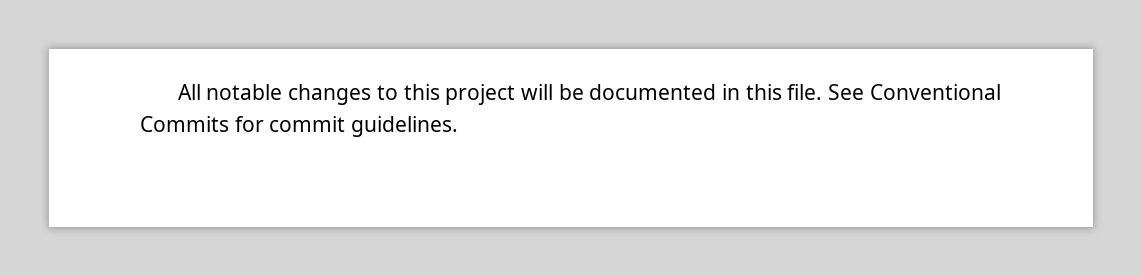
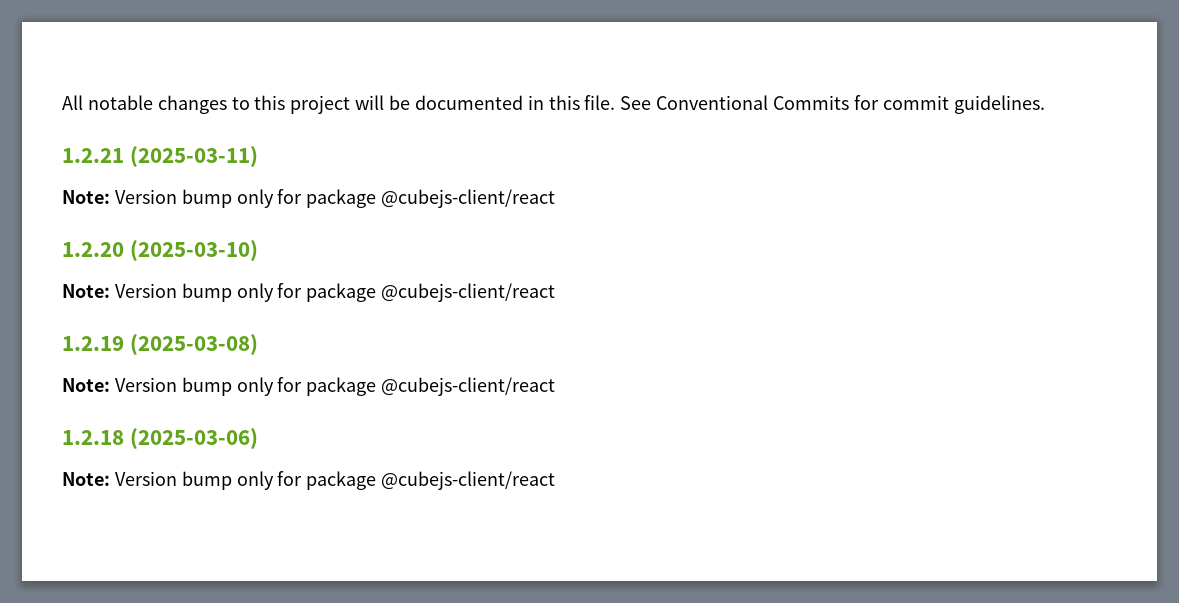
+ 1.2.21 (2025-03-11)
+ Note: Version bump only for package @cubejs-client/react
+ 1.2.20 (2025-03-10)
+ Note: Version bump only for package @cubejs-client/react
+ 1.2.19 (2025-03-08)
+ Note: Version bump only for package @cubejs-client/react
+ 1.2.18 (2025-03-06)
+ Note: Version bump only for package @cubejs-client/react

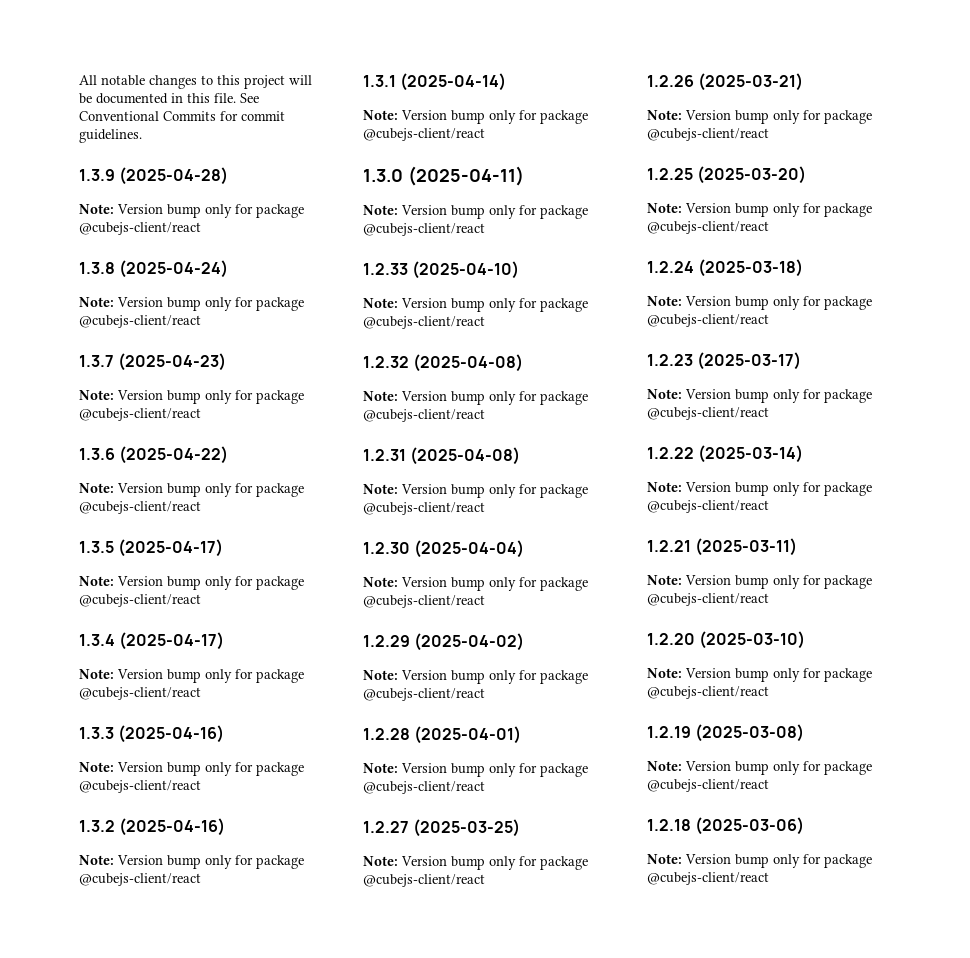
+ 1.3.9 (2025-04-28)
+ Note: Version bump only for package @cubejs-client/react
+ 1.3.8 (2025-04-24)
+ Note: Version bump only for package @cubejs-client/react
+ 1.3.7 (2025-04-23)
+ Note: Version bump only for package @cubejs-client/react
+ 1.3.6 (2025-04-22)
+ Note: Version bump only for package @cubejs-client/react
+ 1.3.5 (2025-04-17)
+ Note: Version bump only for package @cubejs-client/react
+ 1.3.4 (2025-04-17)
+ Note: Version bump only for package @cubejs-client/react
+ 1.3.3 (2025-04-16)
+ Note: Version bump only for package @cubejs-client/react
+ 1.3.2 (2025-04-16)
+ Note: Version bump only for package @cubejs-client/react
+ 1.3.1 (2025-04-14)
+ Note: Version bump only for package @cubejs-client/react
+ 1.3.0 (2025-04-11)
+ Note: Version bump only for package @cubejs-client/react
+ 1.2.33 (2025-04-10)
+ Note: Version bump only for package @cubejs-client/react
+ 1.2.32 (2025-04-08)
+ Note: Version bump only for package @cubejs-client/react
+ 1.2.31 (2025-04-08)
+ Note: Version bump only for package @cubejs-client/react
+ 1.2.30 (2025-04-04)
+ Note: Version bump only for package @cubejs-client/react
+ 1.2.29 (2025-04-02)
+ Note: Version bump only for package @cubejs-client/react
+ 1.2.28 (2025-04-01)
+ Note: Version bump only for package @cubejs-client/react
+ 1.2.27 (2025-03-25)
+ Note: Version bump only for package @cubejs-client/react
+ 1.2.26 (2025-03-21)
+ Note: Version bump only for package @cubejs-client/react
+ 1.2.25 (2025-03-20)
+ Note: Version bump only for package @cubejs-client/react
+ 1.2.24 (2025-03-18)
+ Note: Version bump only for package @cubejs-client/react
+ 1.2.23 (2025-03-17)
+ Note: Version bump only for package @cubejs-client/react
+ 1.2.22 (2025-03-14)
+ Note: Version bump only for package @cubejs-client/react

